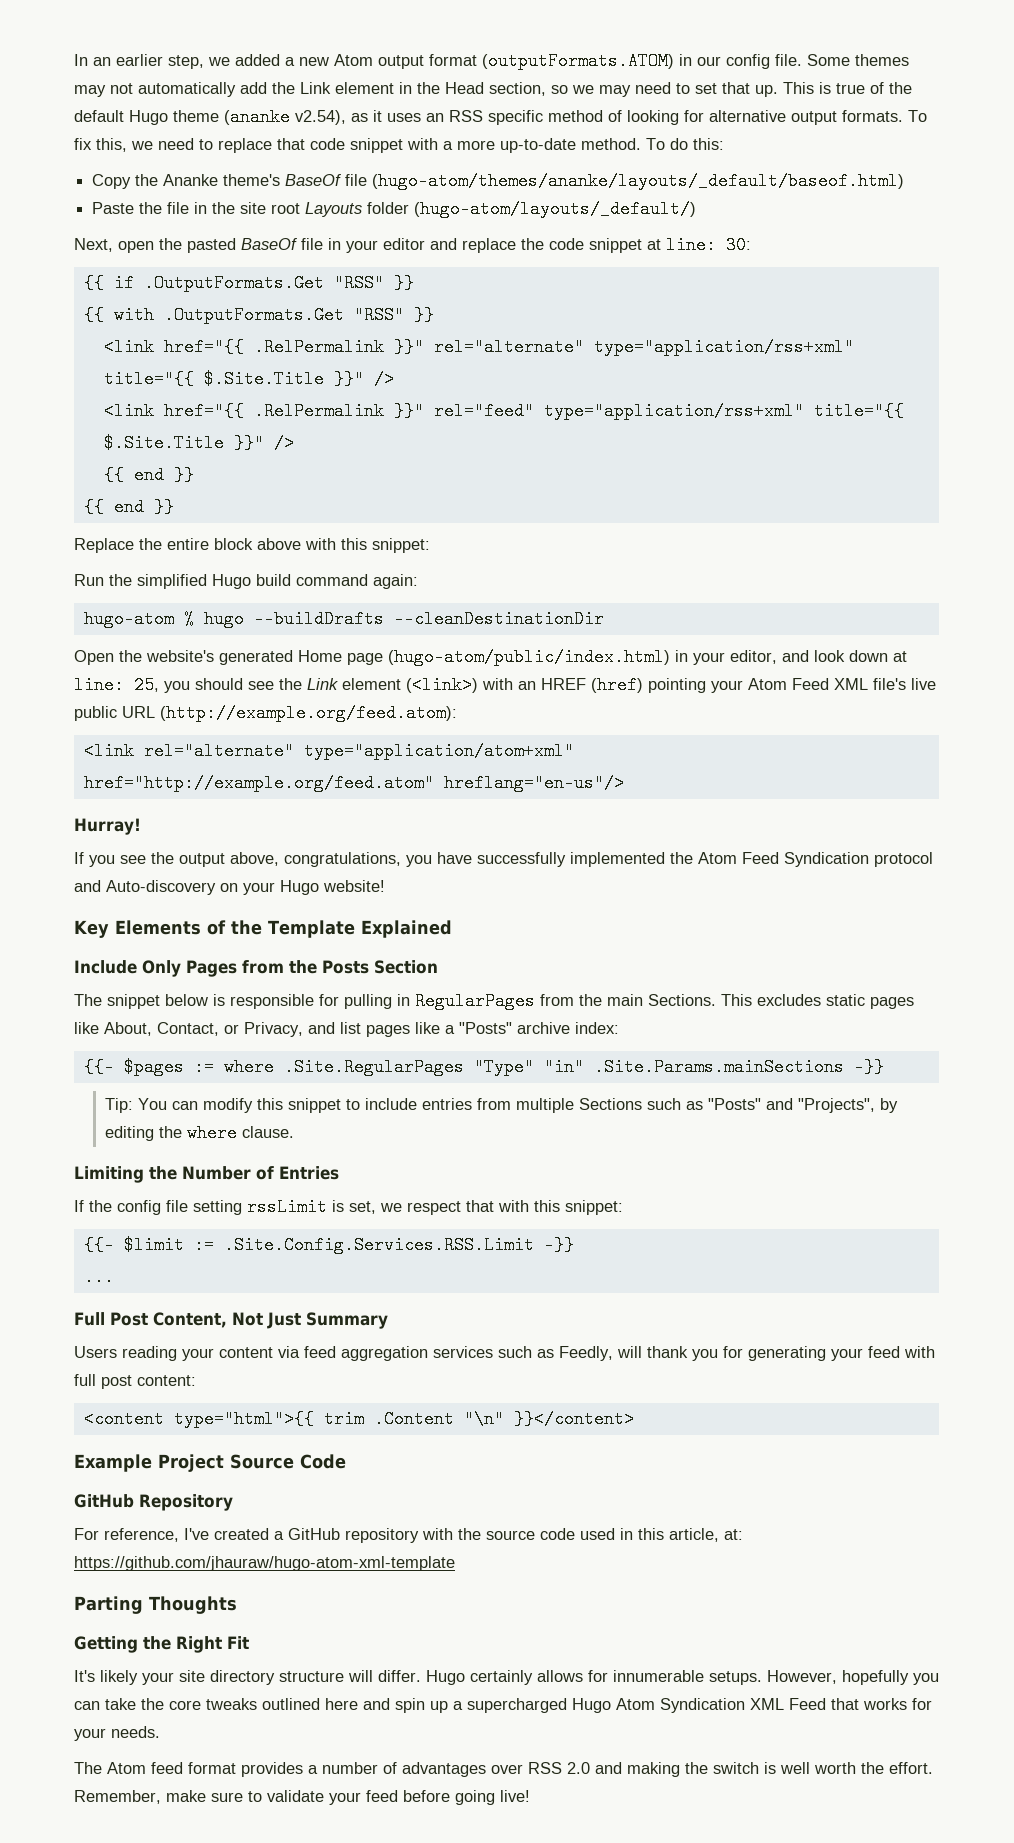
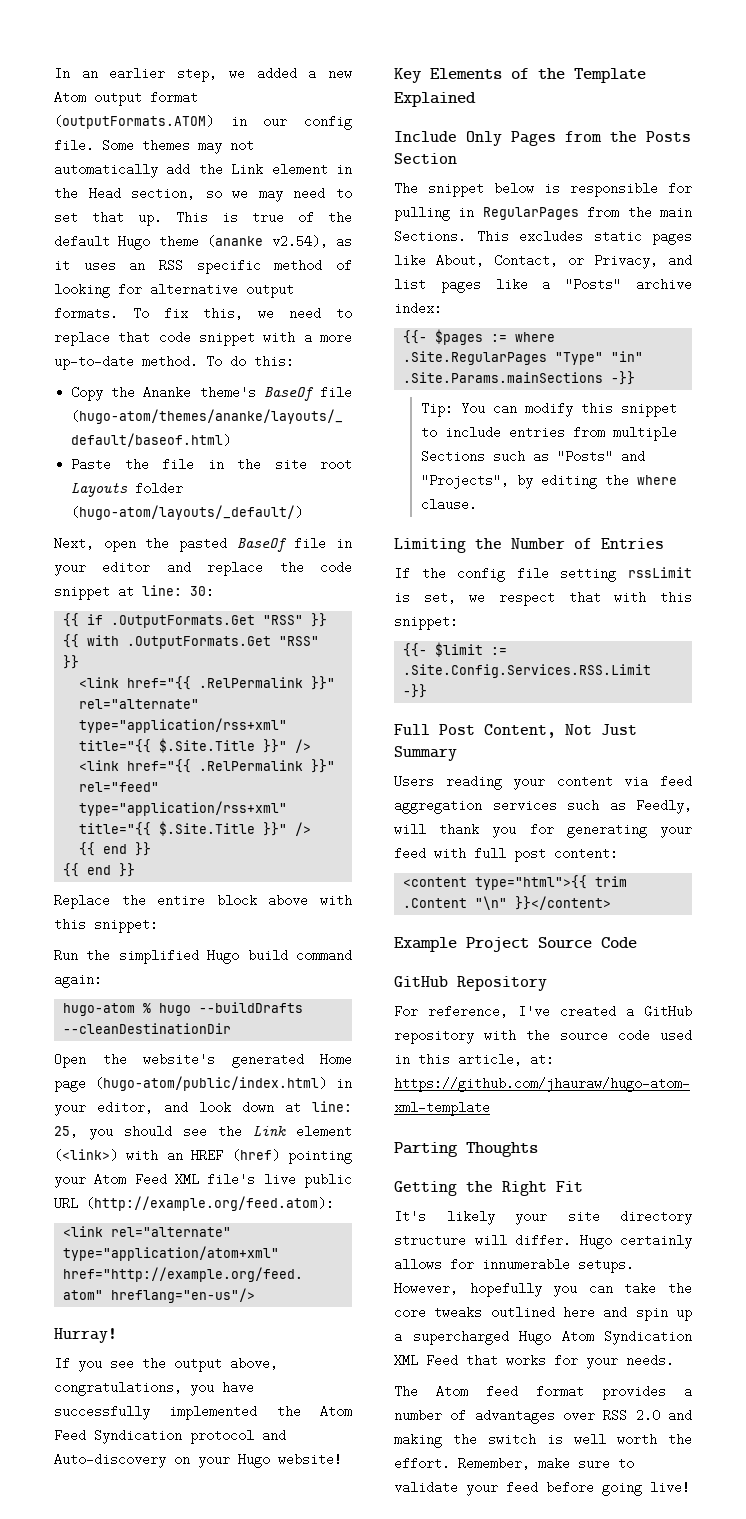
- ...

